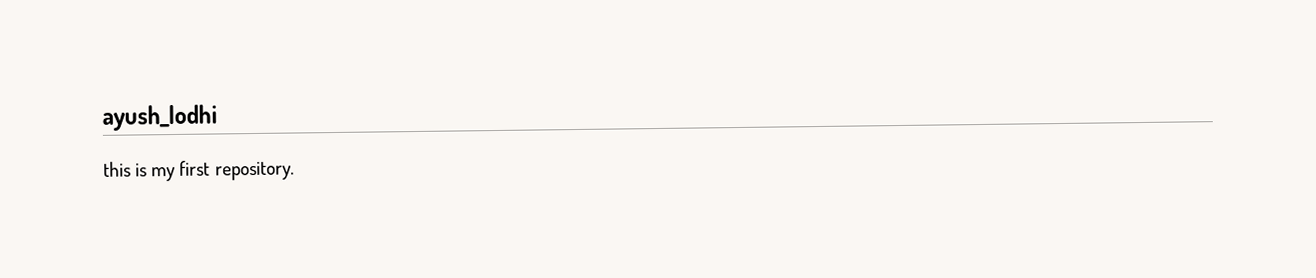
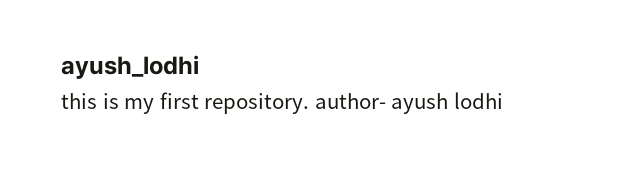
- this is my first repository.
+ this is my first repository. author- ayush lodhi

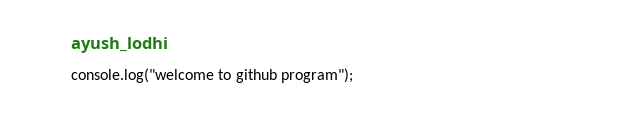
- this is my first repository. author- ayush lodhi
+ console.log("welcome to github program");

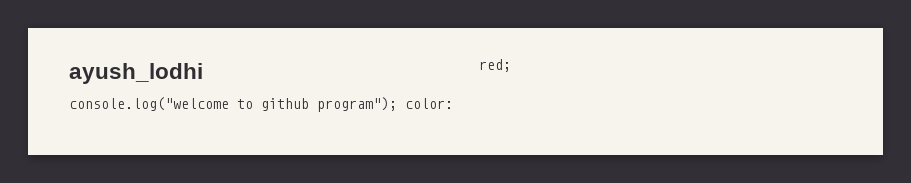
- console.log("welcome to github program");
+ console.log("welcome to github program"); color: red;

